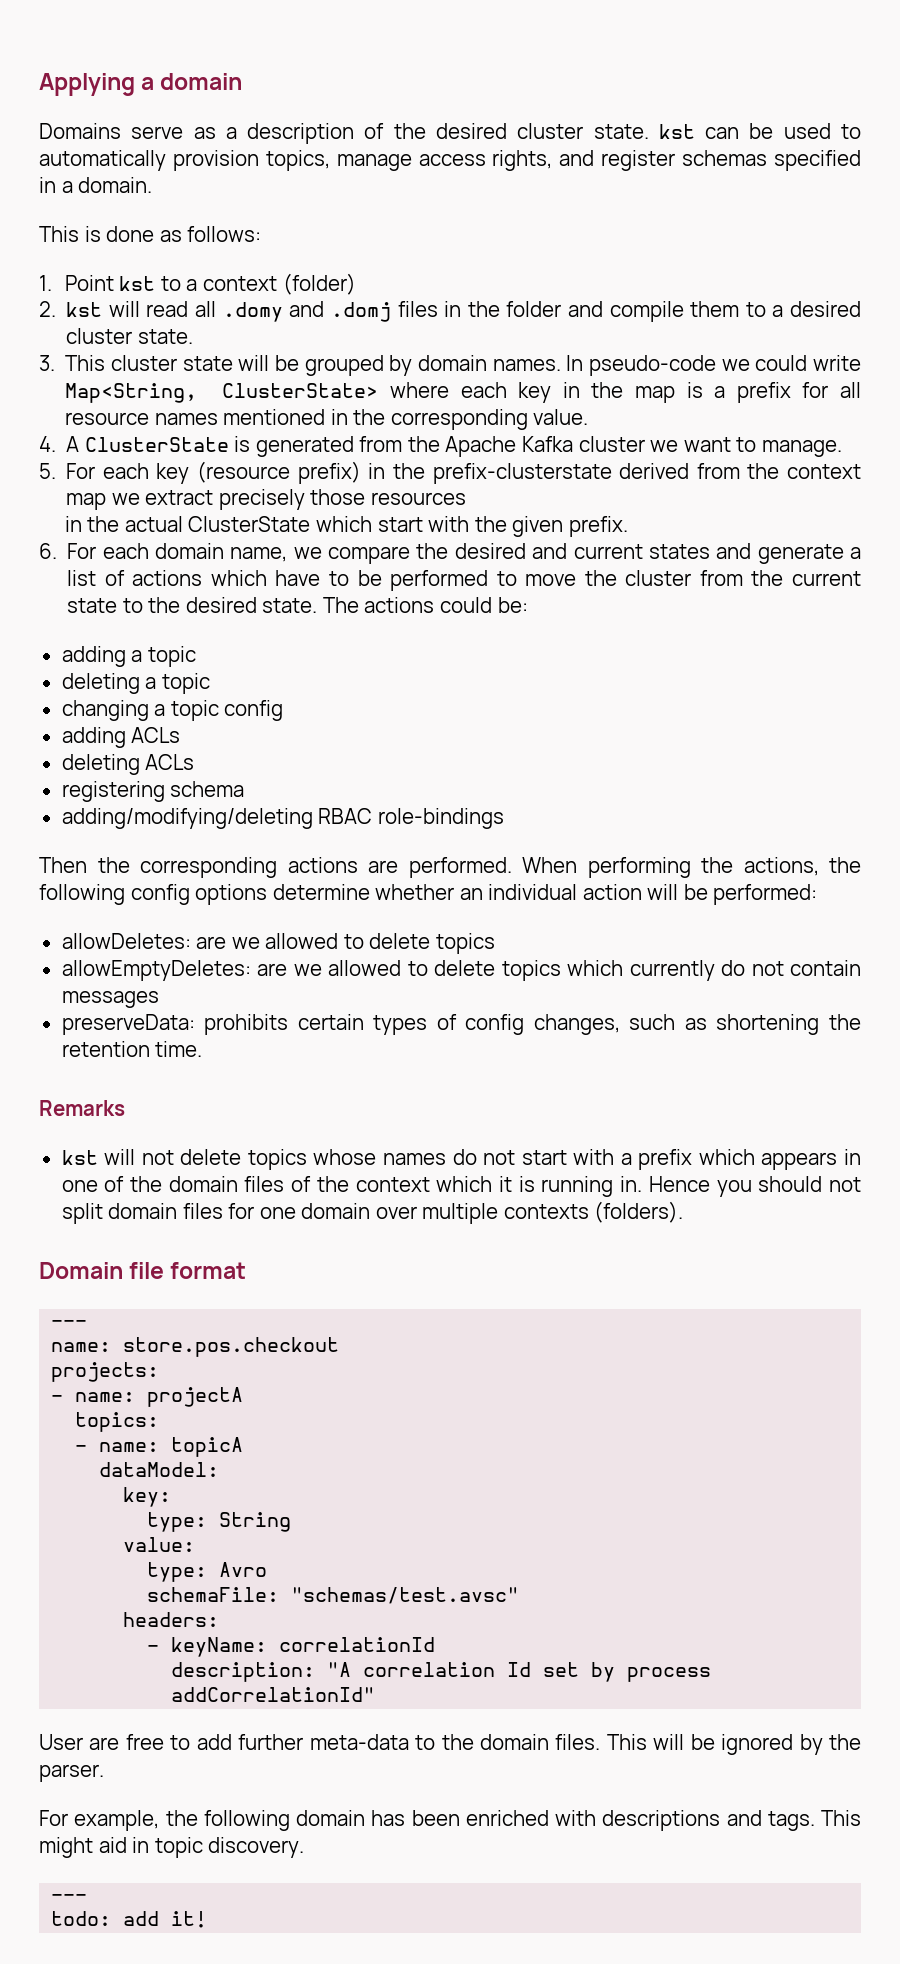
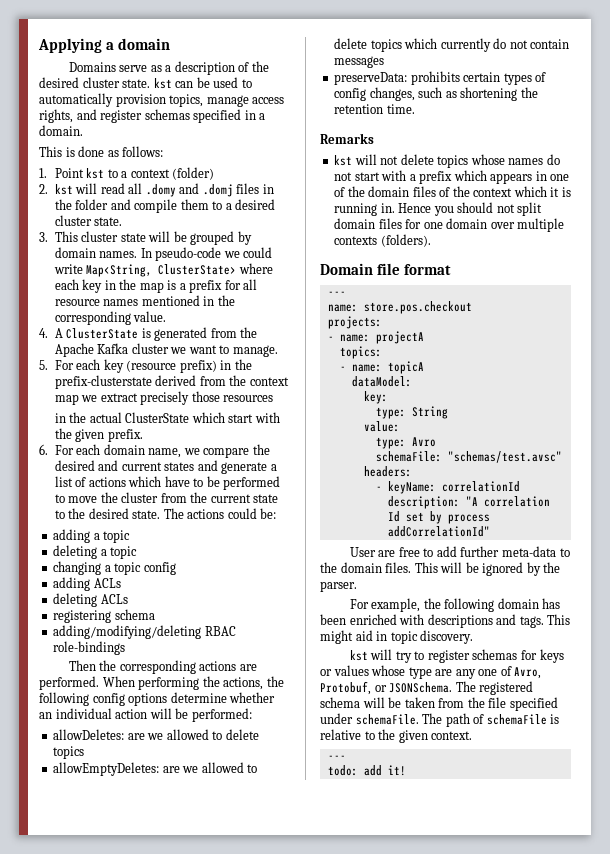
+ kst will try to register schemas for keys or values whose type are any one of Avro, Protobuf, or JSONSchema. The registered schema will be taken from the file specified under schemaFile. The path of schemaFile is relative to the given context.

